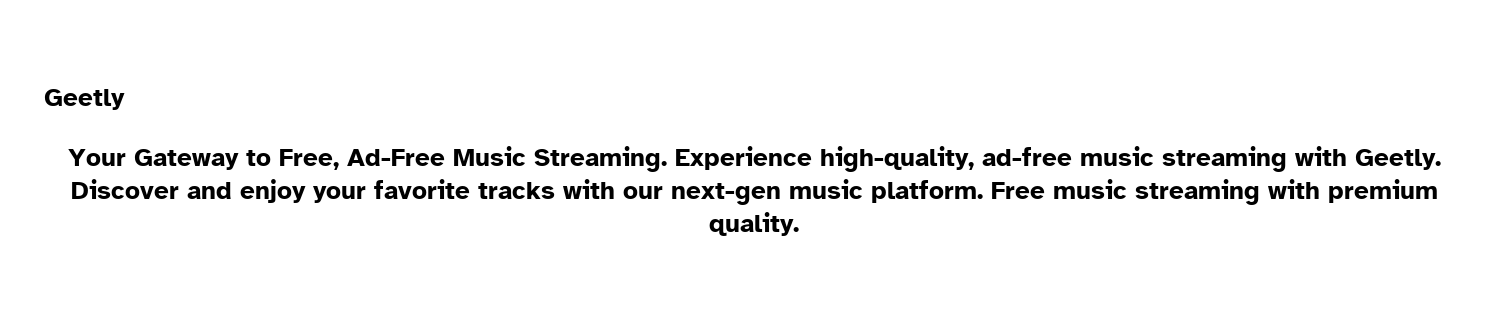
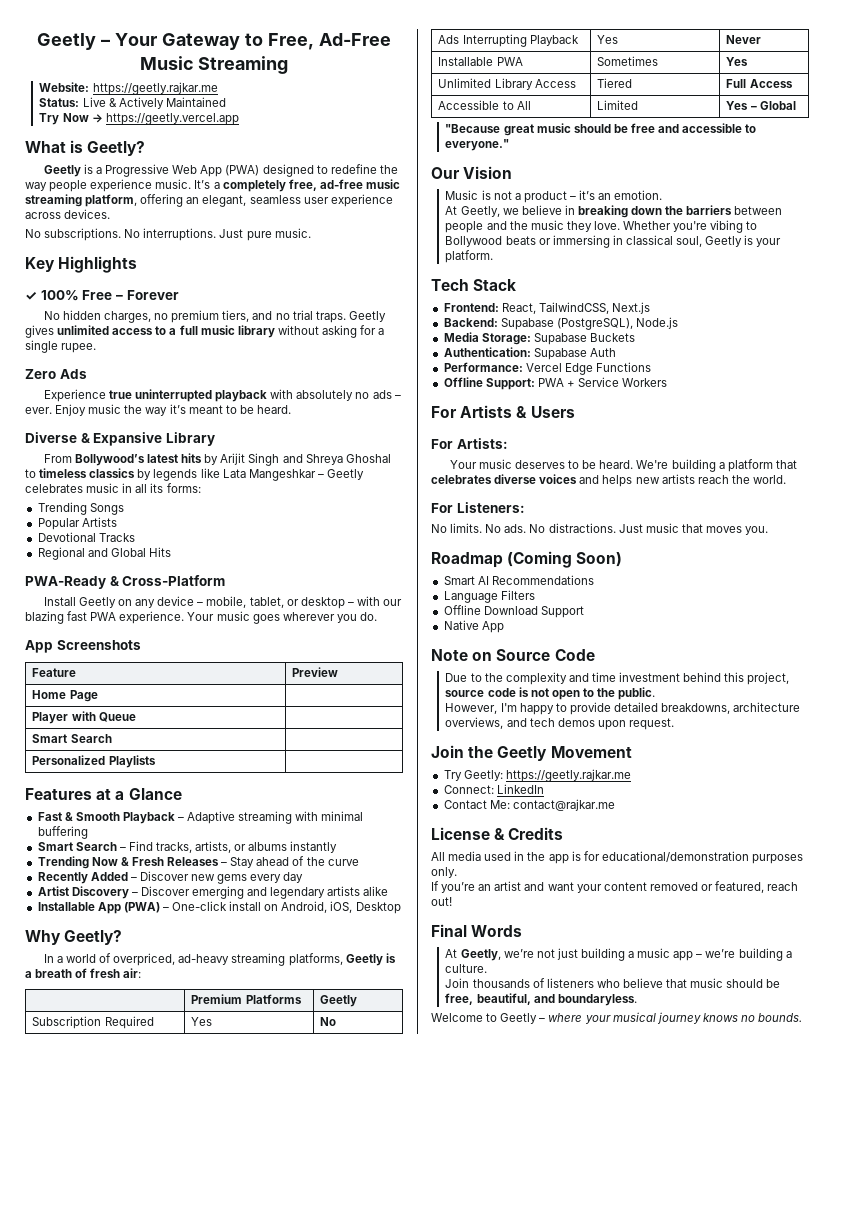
- Geetly
- Your Gateway to Free, Ad-Free Music Streaming. Experience high-quality, ad-free music streaming with Geetly. Discover and enjoy your favorite tracks with our next-gen music platform. Free music streaming with premium quality.
+ Geetly – Your Gateway to Free, Ad-Free Music Streaming
+ Website: https://geetly.rajkar.me
+ Status: Live & Actively Maintained
+ Try Now → https://geetly.vercel.app
+ What is Geetly?
+ Geetly is a Progressive Web App (PWA) designed to redefine the way people experience music. It’s a completely free, ad-free music streaming platform, offering an elegant, seamless user experience across devices.
+ No subscriptions. No interruptions. Just pure music.
+ Key Highlights
+ ✓ 100% Free – Forever
+ No hidden charges, no premium tiers, and no trial traps. Geetly gives unlimited access to a full music library without asking for a single rupee.
+ Zero Ads
+ Experience true uninterrupted playback with absolutely no ads – ever. Enjoy music the way it’s meant to be heard.
+ Diverse & Expansive Library
+ From Bollywood’s latest hits by Arijit Singh and Shreya Ghoshal to timeless classics by legends like Lata Mangeshkar – Geetly celebrates music in all its forms:
+ Trending Songs
+ Popular Artists
+ Devotional Tracks
+ Regional and Global Hits
+ PWA-Ready & Cross-Platform
+ Install Geetly on any device – mobile, tablet, or desktop – with our blazing fast PWA experience. Your music goes wherever you do.
+ App Screenshots
+ Feature | Preview
+ Home Page |
+ Player with Queue |
+ Smart Search |
+ Personalized Playlists |
+ Features at a Glance
+ Fast & Smooth Playback – Adaptive streaming with minimal buffering
+ Smart Search – Find tracks, artists, or albums instantly
+ Trending Now & Fresh Releases – Stay ahead of the curve
+ Recently Added – Discover new gems every day
+ Artist Discovery – Discover emerging and legendary artists alike
+ Installable App (PWA) – One-click install on Android, iOS, Desktop
+ Why Geetly?
+ In a world of overpriced, ad-heavy streaming platforms, Geetly is a breath of fresh air:
+ | Premium Platforms | Geetly
+ Subscription Required | Yes | No
+ Ads Interrupting Playback | Yes | Never
+ Installable PWA | Sometimes | Yes
+ Unlimited Library Access | Tiered | Full Access
+ Accessible to All | Limited | Yes – Global
+ "Because great music should be free and accessible to everyone."
+ Our Vision
+ Music is not a product – it’s an emotion.
+ At Geetly, we believe in breaking down the barriers between people and the music they love. Whether you're vibing to Bollywood beats or immersing in classical soul, Geetly is your platform.
+ Tech Stack
+ Frontend: React, TailwindCSS, Next.js
+ Backend: Supabase (PostgreSQL), Node.js
+ Media Storage: Supabase Buckets
+ Authentication: Supabase Auth
+ Performance: Vercel Edge Functions
+ Offline Support: PWA + Service Workers
+ For Artists & Users
+ For Artists:
+ Your music deserves to be heard. We're building a platform that celebrates diverse voices and helps new artists reach the world.
+ For Listeners:
+ No limits. No ads. No distractions. Just music that moves you.
+ Roadmap (Coming Soon)
+ Smart AI Recommendations
+ Language Filters
+ Offline Download Support
+ Native App
+ Note on Source Code
+ Due to the complexity and time investment behind this project, source code is not open to the public.
+ However, I'm happy to provide detailed breakdowns, architecture overviews, and tech demos upon request.
+ Join the Geetly Movement
+ Try Geetly: https://geetly.rajkar.me
+ Connect: LinkedIn
+ Contact Me: contact@rajkar.me
+ License & Credits
+ All media used in the app is for educational/demonstration purposes only.
+ If you’re an artist and want your content removed or featured, reach out!
+ Final Words
+ At Geetly, we’re not just building a music app – we’re building a culture.
+ Join thousands of listeners who believe that music should be free, beautiful, and boundaryless.
+ Welcome to Geetly – where your musical journey knows no bounds.

